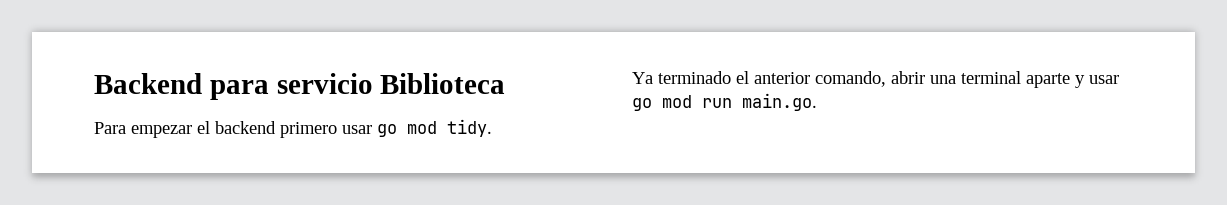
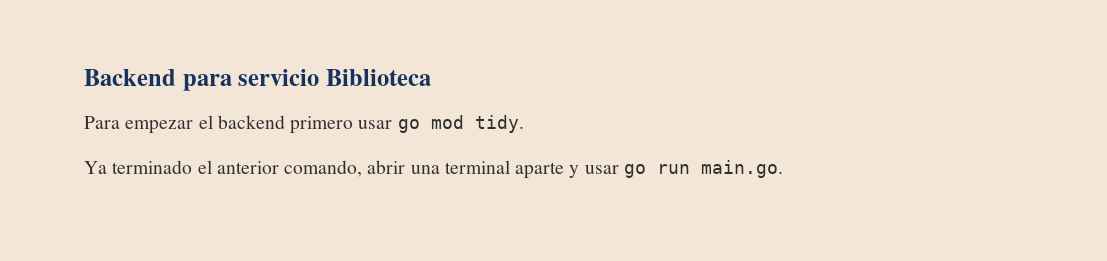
- Ya terminado el anterior comando, abrir una terminal aparte y usar go mod run main.go.
+ Ya terminado el anterior comando, abrir una terminal aparte y usar go run main.go.

